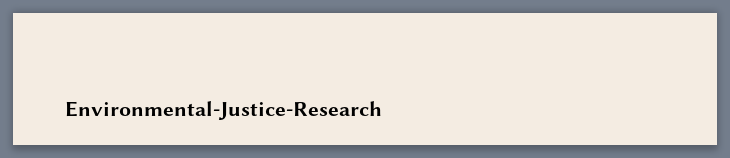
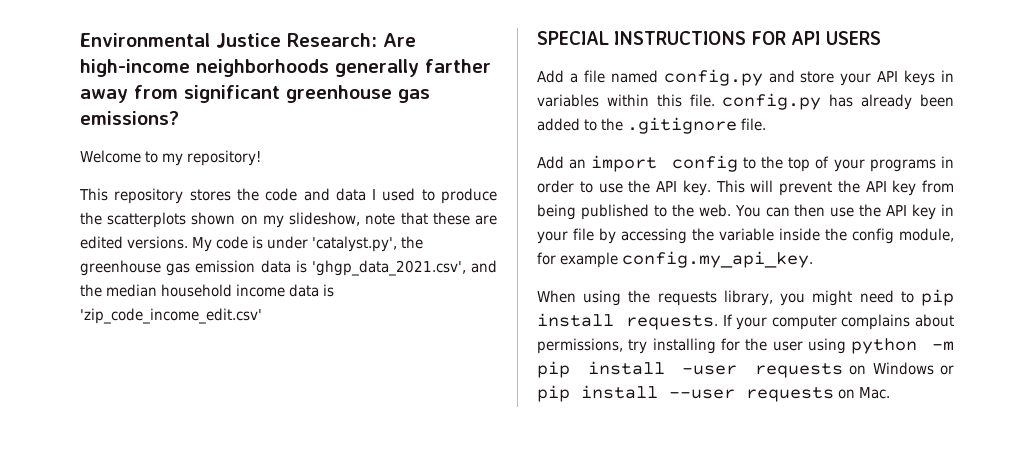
- Environmental-Justice-Research
+ Environmental Justice Research: Are high-income neighborhoods generally farther away from significant greenhouse gas emissions?
+ Welcome to my repository!
+ This repository stores the code and data I used to produce the scatterplots shown on my slideshow, note that these are edited versions. My code is under 'catalyst.py', the greenhouse gas emission data is 'ghgp_data_2021.csv', and the median household income data is 'zip_code_income_edit.csv'
+ SPECIAL INSTRUCTIONS FOR API USERS
+ Add a file named config.py and store your API keys in variables within this file. config.py has already been added to the .gitignore file.
+ Add an import config to the top of your programs in order to use the API key. This will prevent the API key from being published to the web. You can then use the API key in your file by accessing the variable inside the config module, for example config.my_api_key.
+ When using the requests library, you might need to pip install requests. If your computer complains about permissions, try installing for the user using python -m pip install -user requests on Windows or pip install --user requests on Mac.

